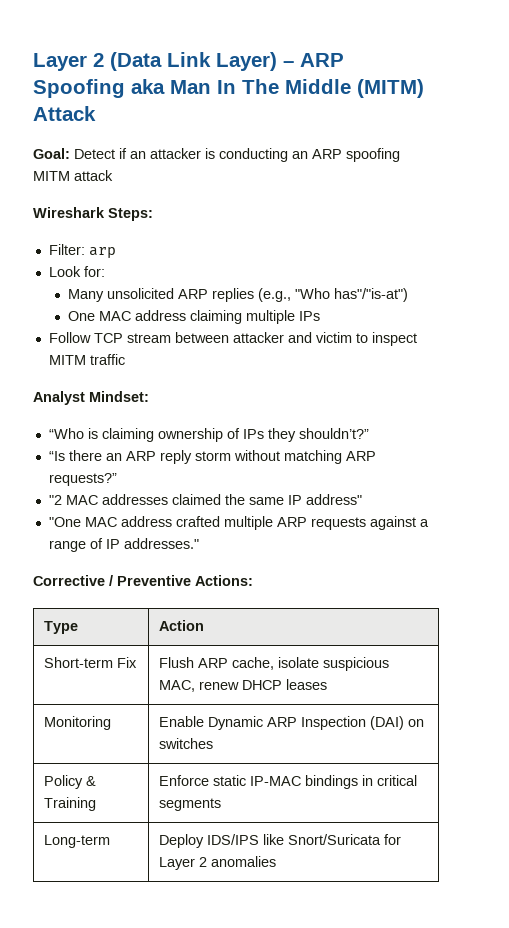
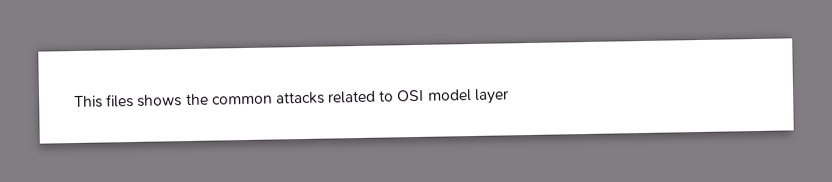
- Layer 2 (Data Link Layer) – ARP Spoofing aka Man In The Middle (MITM) Attack
- Goal: Detect if an attacker is conducting an ARP spoofing MITM attack
- Wireshark Steps:
- Filter: arp
- Look for:
- Many unsolicited ARP replies (e.g., "Who has"/"is-at")
- One MAC address claiming multiple IPs
- Follow TCP stream between attacker and victim to inspect MITM traffic
- Analyst Mindset:
- “Who is claiming ownership of IPs they shouldn’t?”
- “Is there an ARP reply storm without matching ARP requests?”
- "2 MAC addresses claimed the same IP address"
- "One MAC address crafted multiple ARP requests against a range of IP addresses."
- Corrective / Preventive Actions:
- Type | Action
- Short-term Fix | Flush ARP cache, isolate suspicious MAC, renew DHCP leases
- Monitoring | Enable Dynamic ARP Inspection (DAI) on switches
- Policy & Training | Enforce static IP-MAC bindings in critical segments
- Long-term | Deploy IDS/IPS like Snort/Suricata for Layer 2 anomalies
+ This files shows the common attacks related to OSI model layer

